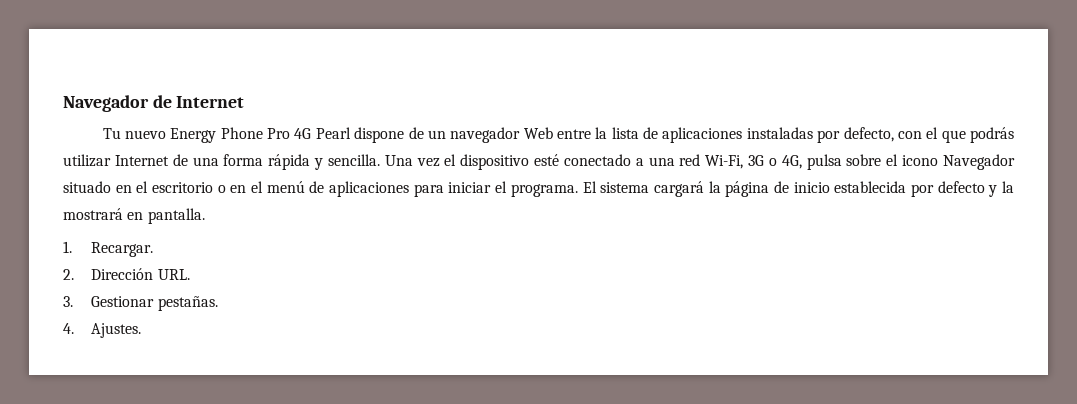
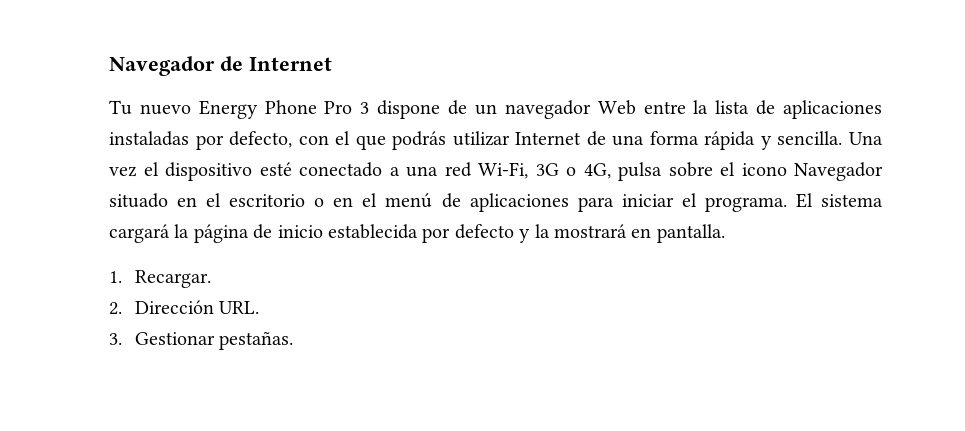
- Tu nuevo Energy Phone Pro 4G Pearl dispone de un navegador Web entre la lista de aplicaciones instaladas por defecto, con el que podrás utilizar Internet de una forma rápida y sencilla.
+ Tu nuevo Energy Phone Pro 3 dispone de un navegador Web entre la lista de aplicaciones instaladas por defecto, con el que podrás utilizar Internet de una forma rápida y sencilla.
- 4. Ajustes.

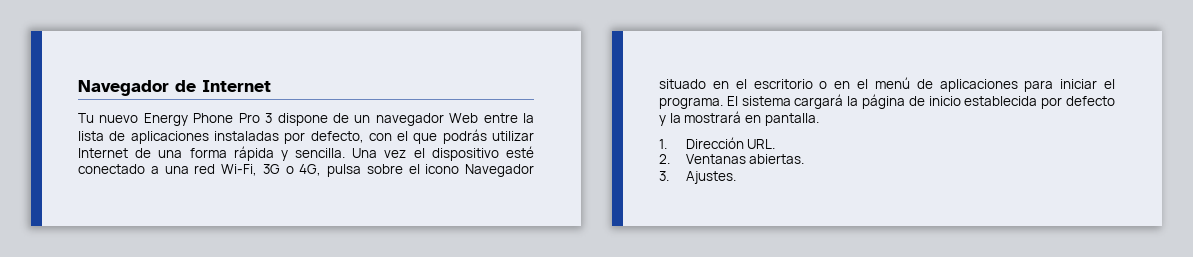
- 1. Recargar.
- 2. Dirección URL.
+ 1. Dirección URL.
- 3. Gestionar pestañas.
+ 2. Ventanas abiertas.
+ 3. Ajustes.

